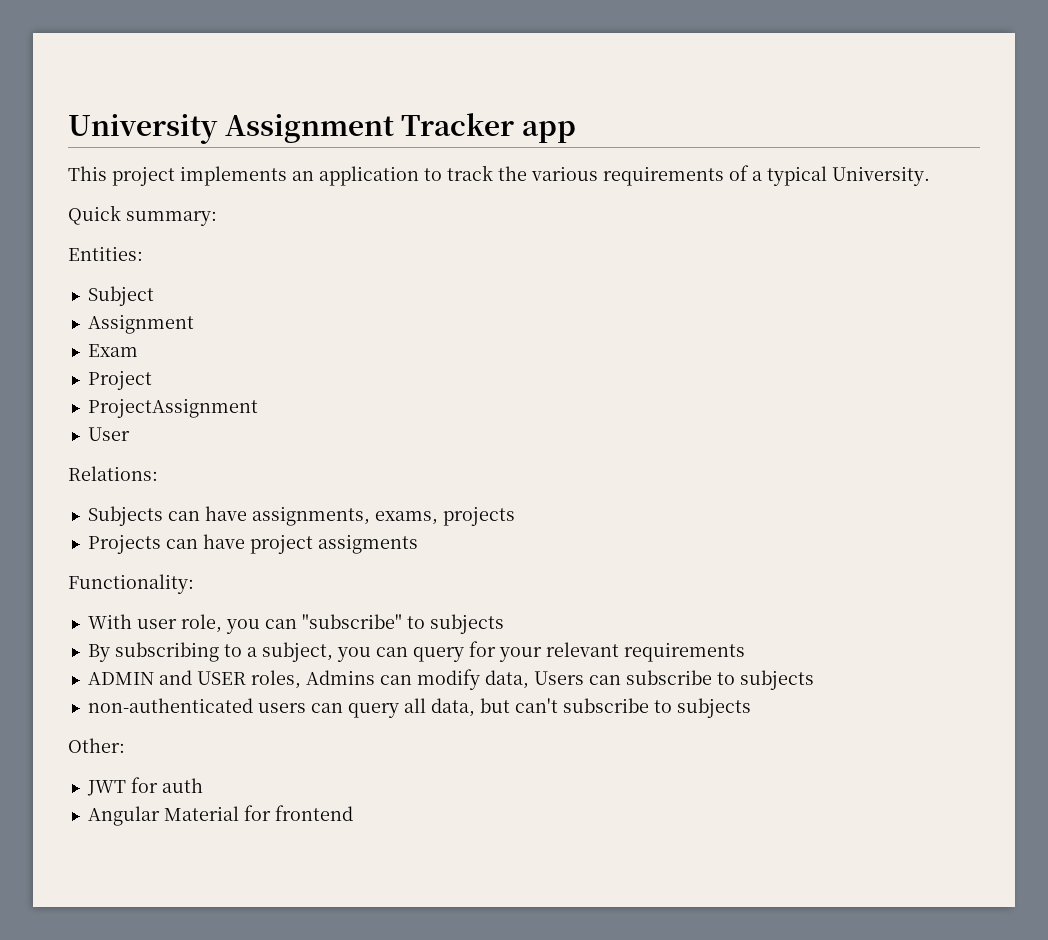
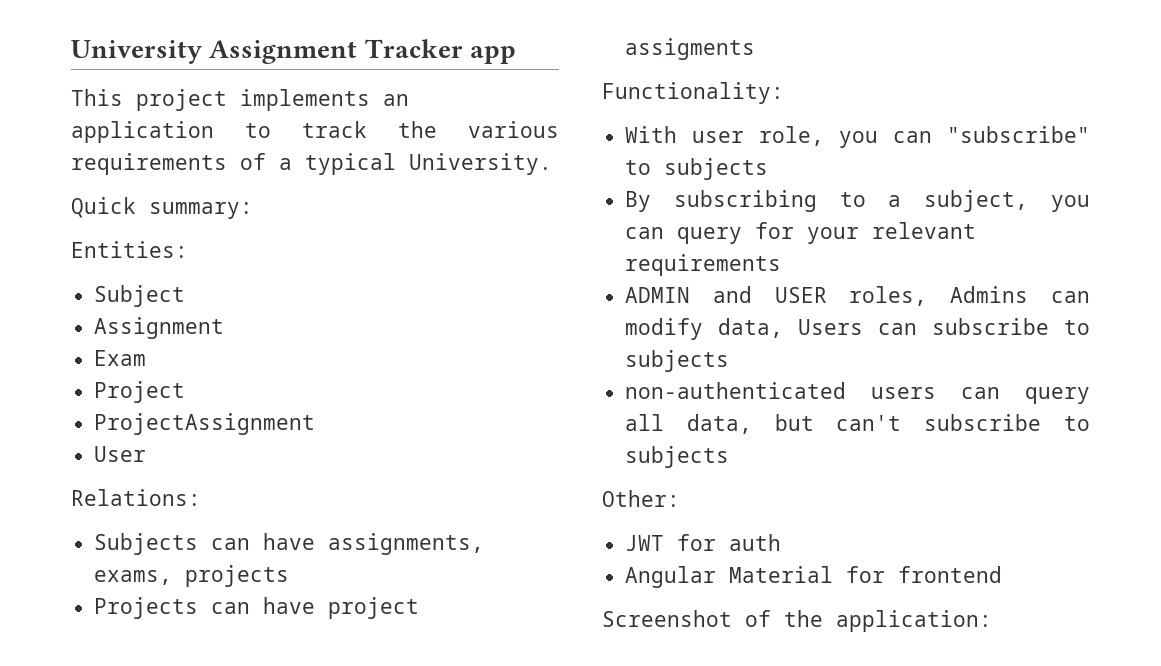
+ Screenshot of the application:

